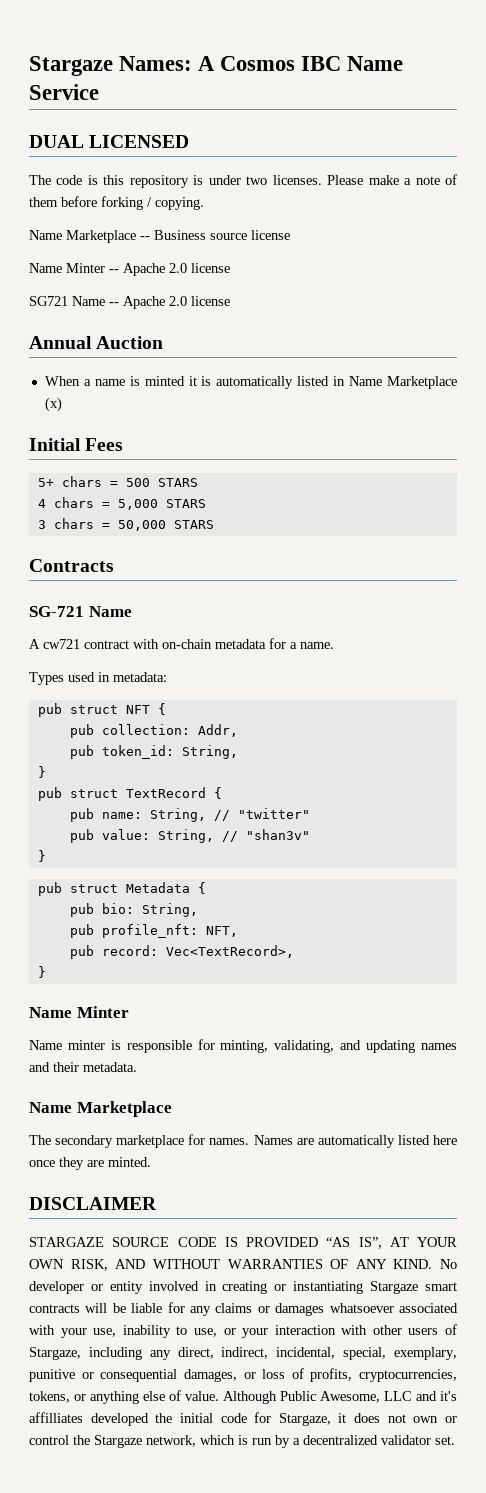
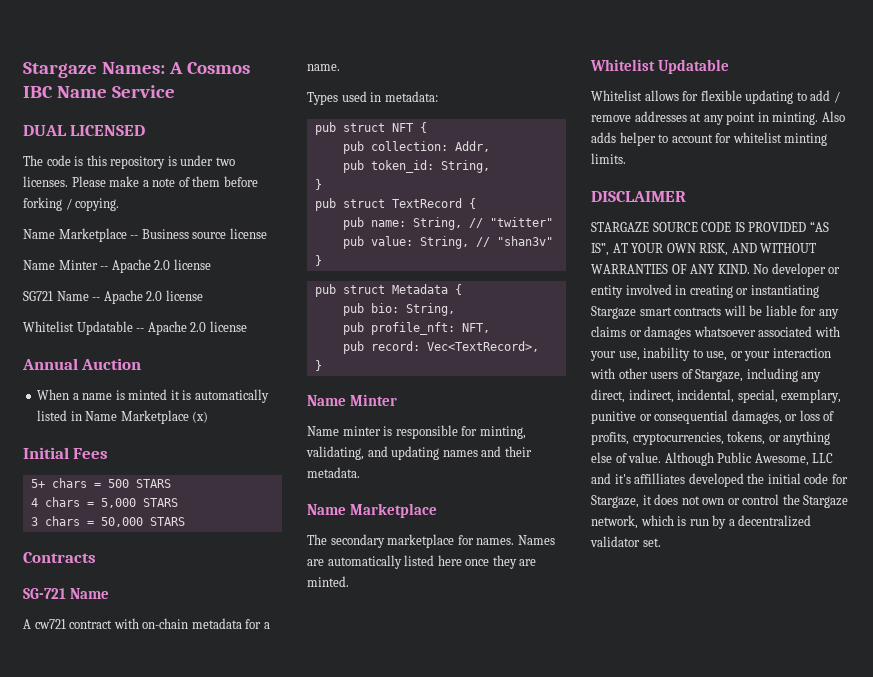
+ Whitelist Updatable -- Apache 2.0 license
  Names are automatically listed here once they are minted.
+ Whitelist Updatable
+ Whitelist allows for flexible updating to add / remove addresses at any point in minting. Also adds helper to account for whitelist minting limits.

